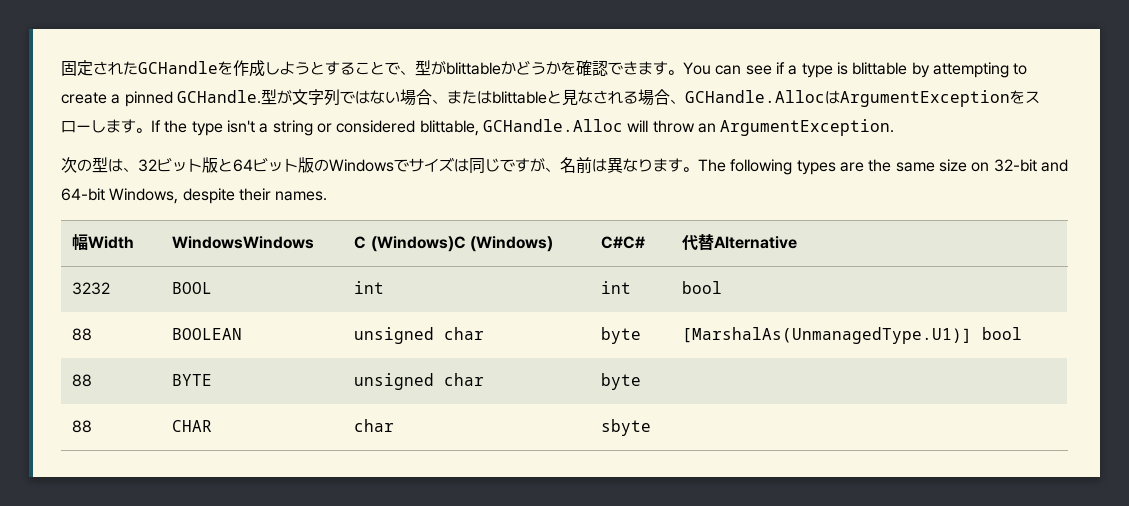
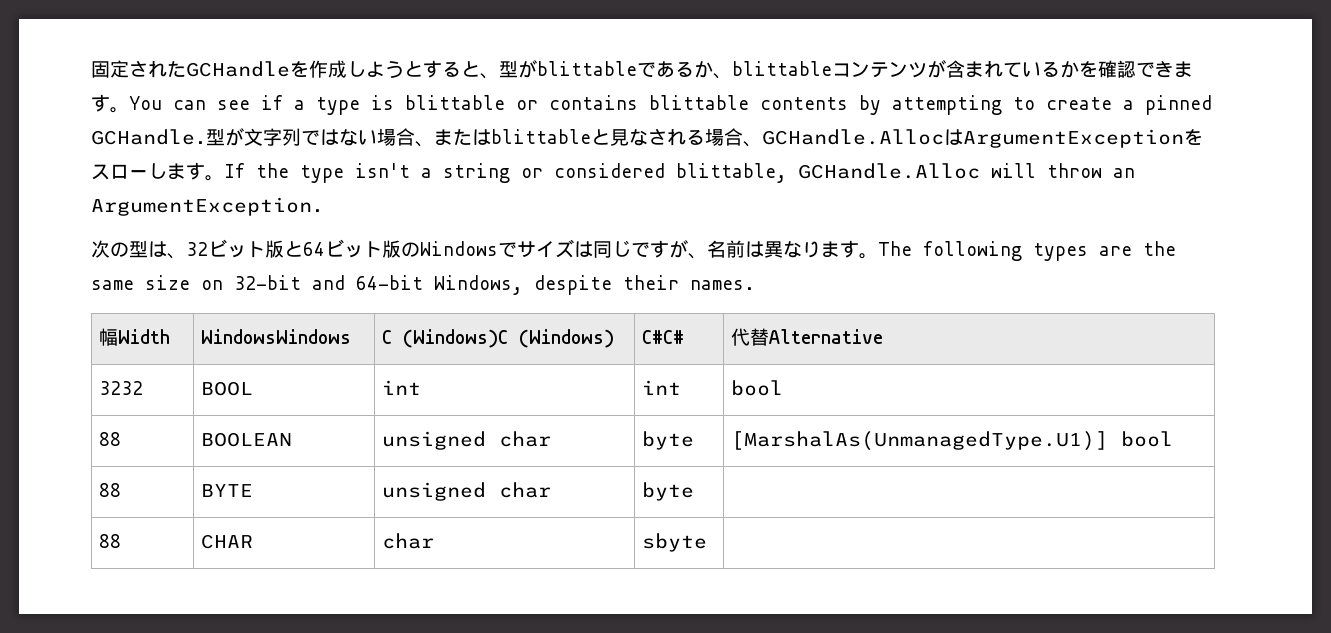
- 固定されたGCHandleを作成しようとすることで、型がblittableかどうかを確認できます。
+ 固定されたGCHandleを作成しようとすると、型がblittableであるか、blittableコンテンツが含まれているかを確認できます。
- You can see if a type is blittable by attempting to create a pinned GCHandle.
+ You can see if a type is blittable or contains blittable contents by attempting to create a pinned GCHandle.

